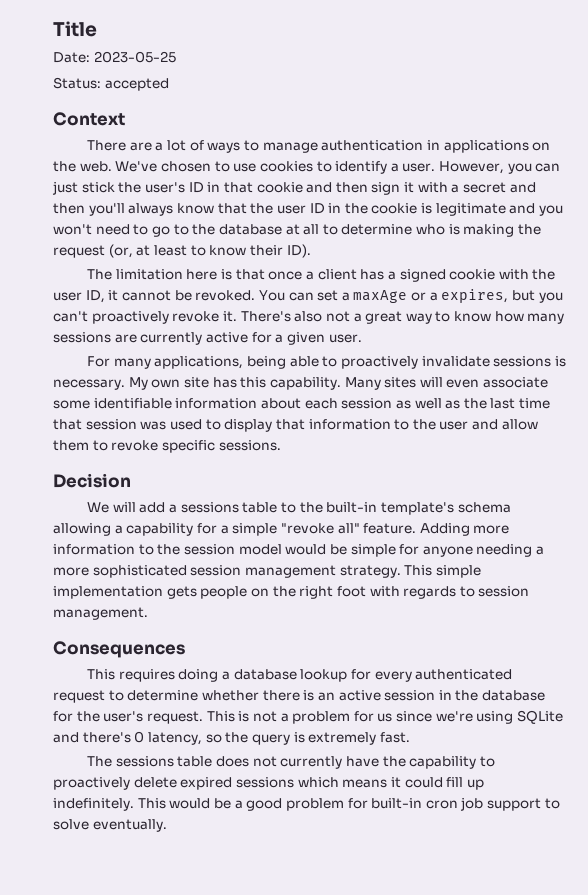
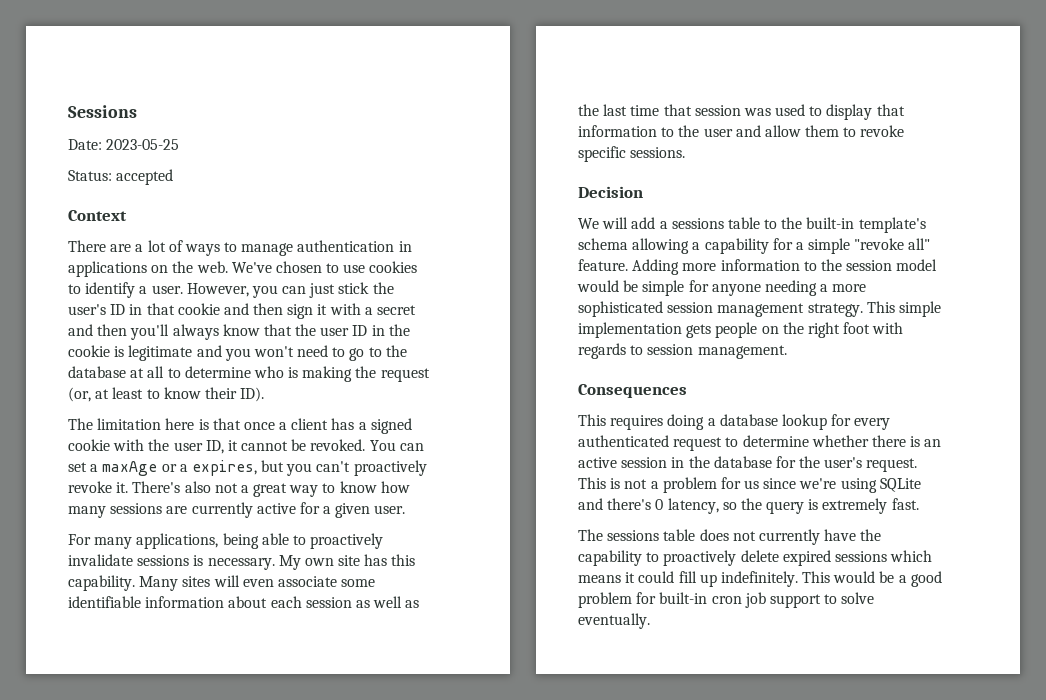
- Title
+ Sessions

